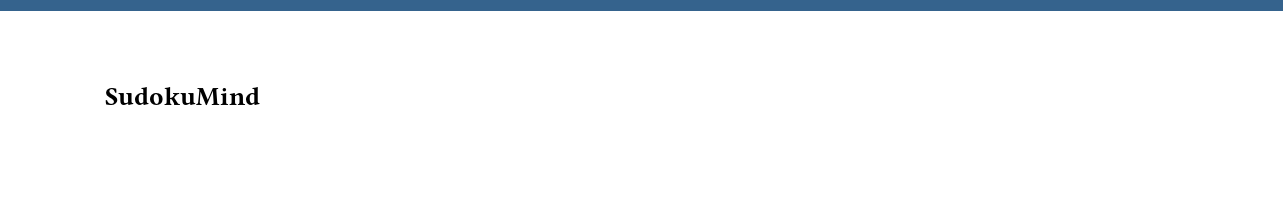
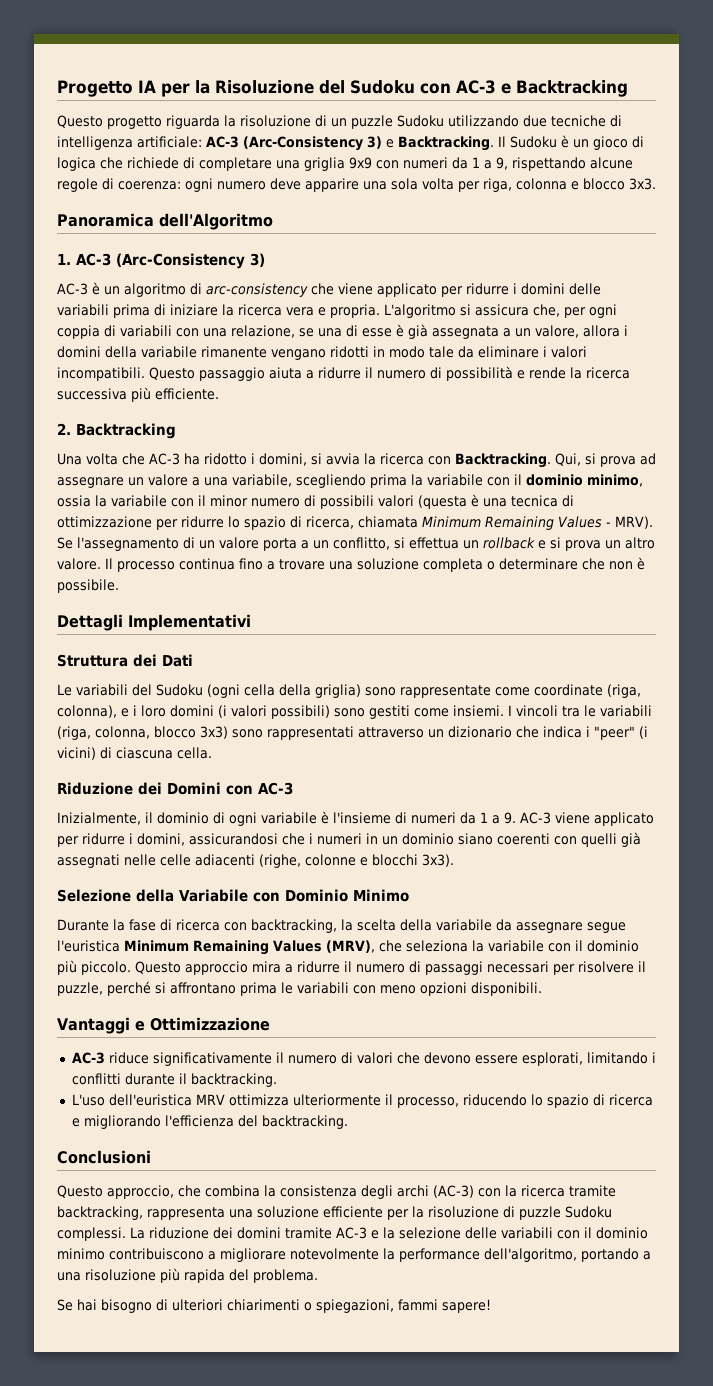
- SudokuMind
+ Progetto IA per la Risoluzione del Sudoku con AC-3 e Backtracking
+ Questo progetto riguarda la risoluzione di un puzzle Sudoku utilizzando due tecniche di intelligenza artificiale: AC-3 (Arc-Consistency 3) e Backtracking. Il Sudoku è un gioco di logica che richiede di completare una griglia 9x9 con numeri da 1 a 9, rispettando alcune regole di coerenza: ogni numero deve apparire una sola volta per riga, colonna e blocco 3x3.
+ Panoramica dell'Algoritmo
+ 1. AC-3 (Arc-Consistency 3)
+ AC-3 è un algoritmo di arc-consistency che viene applicato per ridurre i domini delle variabili prima di iniziare la ricerca vera e propria. L'algoritmo si assicura che, per ogni coppia di variabili con una relazione, se una di esse è già assegnata a un valore, allora i domini della variabile rimanente vengano ridotti in modo tale da eliminare i valori incompatibili. Questo passaggio aiuta a ridurre il numero di possibilità e rende la ricerca successiva più efficiente.
+ 2. Backtracking
+ Una volta che AC-3 ha ridotto i domini, si avvia la ricerca con Backtracking. Qui, si prova ad assegnare un valore a una variabile, scegliendo prima la variabile con il dominio minimo, ossia la variabile con il minor numero di possibili valori (questa è una tecnica di ottimizzazione per ridurre lo spazio di ricerca, chiamata Minimum Remaining Values - MRV). Se l'assegnamento di un valore porta a un conflitto, si effettua un rollback e si prova un altro valore. Il processo continua fino a trovare una soluzione completa o determinare che non è possibile.
+ Dettagli Implementativi
+ Struttura dei Dati
+ Le variabili del Sudoku (ogni cella della griglia) sono rappresentate come coordinate (riga, colonna), e i loro domini (i valori possibili) sono gestiti come insiemi. I vincoli tra le variabili (riga, colonna, blocco 3x3) sono rappresentati attraverso un dizionario che indica i "peer" (i vicini) di ciascuna cella.
+ Riduzione dei Domini con AC-3
+ Inizialmente, il dominio di ogni variabile è l'insieme di numeri da 1 a 9. AC-3 viene applicato per ridurre i domini, assicurandosi che i numeri in un dominio siano coerenti con quelli già assegnati nelle celle adiacenti (righe, colonne e blocchi 3x3).
+ Selezione della Variabile con Dominio Minimo
+ Durante la fase di ricerca con backtracking, la scelta della variabile da assegnare segue l'euristica Minimum Remaining Values (MRV), che seleziona la variabile con il dominio più piccolo. Questo approccio mira a ridurre il numero di passaggi necessari per risolvere il puzzle, perché si affrontano prima le variabili con meno opzioni disponibili.
+ Vantaggi e Ottimizzazione
+ AC-3 riduce significativamente il numero di valori che devono essere esplorati, limitando i conflitti durante il backtracking.
+ L'uso dell'euristica MRV ottimizza ulteriormente il processo, riducendo lo spazio di ricerca e migliorando l'efficienza del backtracking.
+ Conclusioni
+ Questo approccio, che combina la consistenza degli archi (AC-3) con la ricerca tramite backtracking, rappresenta una soluzione efficiente per la risoluzione di puzzle Sudoku complessi. La riduzione dei domini tramite AC-3 e la selezione delle variabili con il dominio minimo contribuiscono a migliorare notevolmente la performance dell'algoritmo, portando a una risoluzione più rapida del problema.
+ Se hai bisogno di ulteriori chiarimenti o spiegazioni, fammi sapere!

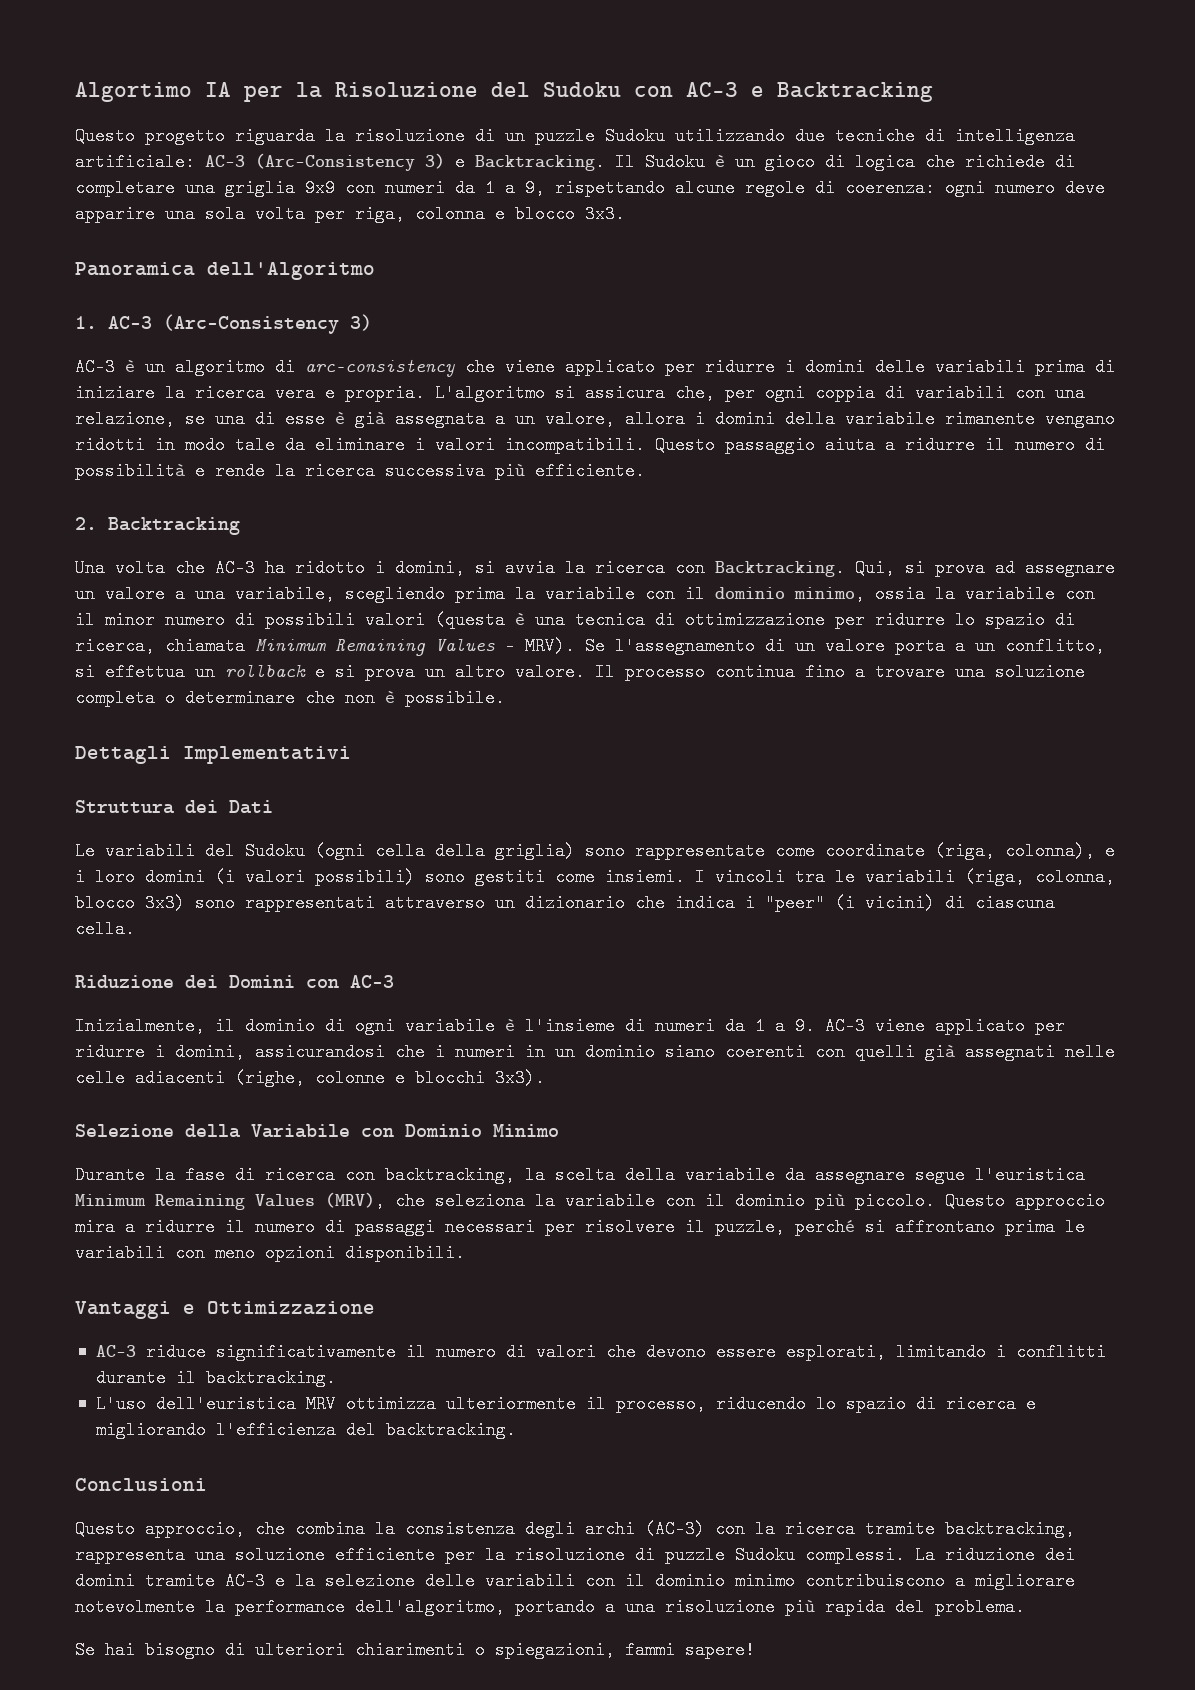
- Progetto IA per la Risoluzione del Sudoku con AC-3 e Backtracking
+ Algortimo IA per la Risoluzione del Sudoku con AC-3 e Backtracking

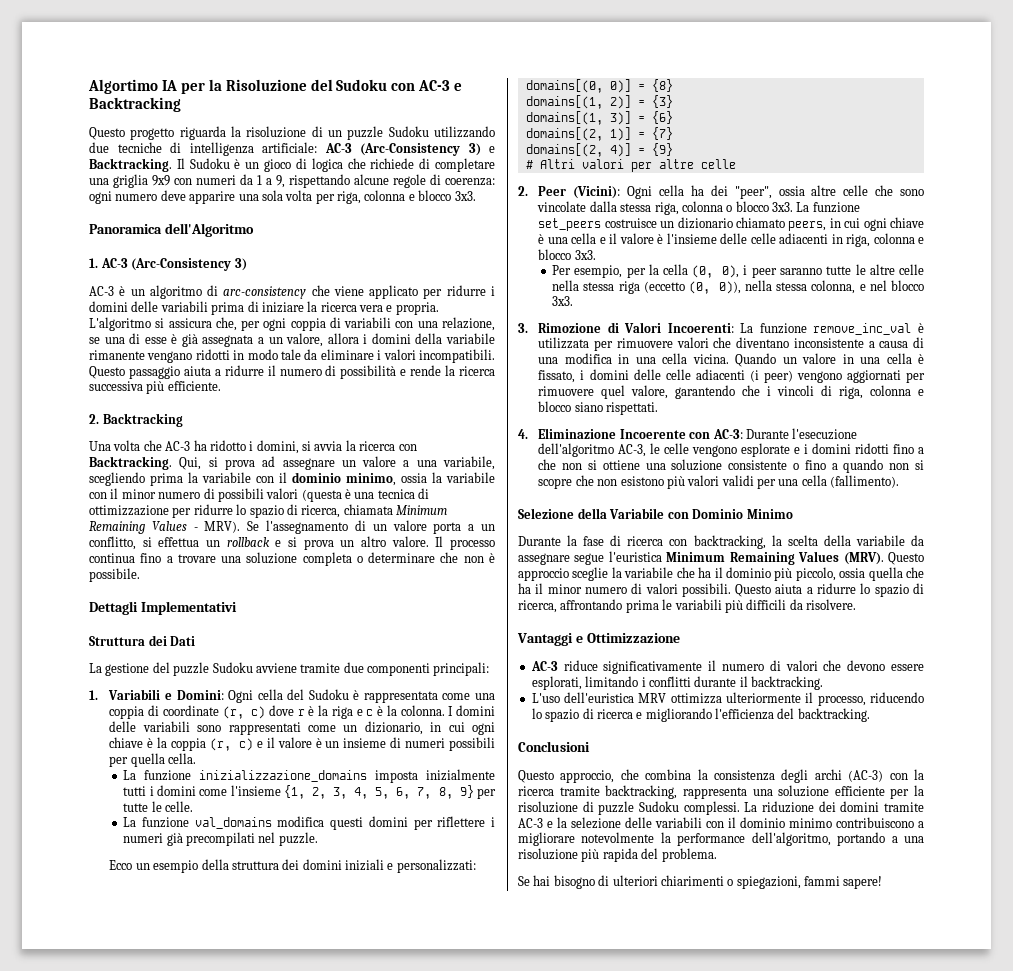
- Le variabili del Sudoku (ogni cella della griglia) sono rappresentate come coordinate (riga, colonna), e i loro domini (i valori possibili) sono gestiti come insiemi. I vincoli tra le variabili (riga, colonna, blocco 3x3) sono rappresentati attraverso un dizionario che indica i "peer" (i vicini) di ciascuna cella.
- Riduzione dei Domini con AC-3
- Inizialmente, il dominio di ogni variabile è l'insieme di numeri da 1 a 9. AC-3 viene applicato per ridurre i domini, assicurandosi che i numeri in un dominio siano coerenti con quelli già assegnati nelle celle adiacenti (righe, colonne e blocchi 3x3).
+ La gestione del puzzle Sudoku avviene tramite due componenti principali:
+ 1. Variabili e Domini: Ogni cella del Sudoku è rappresentata come una coppia di coordinate (r, c) dove r è la riga e c è la colonna. I domini delle variabili sono rappresentati come un dizionario, in cui ogni chiave è la coppia (r, c) e il valore è un insieme di numeri possibili per quella cella.
+ La funzione inizializzazione_domains imposta inizialmente tutti i domini come l'insieme {1, 2, 3, 4, 5, 6, 7, 8, 9} per tutte le celle.
+ La funzione val_domains modifica questi domini per riflettere i numeri già precompilati nel puzzle.
+ Ecco un esempio della struttura dei domini iniziali e personalizzati:
+ domains[(0, 0)] = {8}
+ domains[(1, 2)] = {3}
+ domains[(1, 3)] = {6}
+ domains[(2, 1)] = {7}
+ domains[(2, 4)] = {9}
+ # Altri valori per altre celle
+ 2. Peer (Vicini): Ogni cella ha dei "peer", ossia altre celle che sono vincolate dalla stessa riga, colonna o blocco 3x3. La funzione set_peers costruisce un dizionario chiamato peers, in cui ogni chiave è una cella e il valore è l'insieme delle celle adiacenti in riga, colonna e blocco 3x3.
+ Per esempio, per la cella (0, 0), i peer saranno tutte le altre celle nella stessa riga (eccetto (0, 0)), nella stessa colonna, e nel blocco 3x3.
+ 3. Rimozione di Valori Incoerenti: La funzione remove_inc_val è utilizzata per rimuovere valori che diventano inconsistente a causa di una modifica in una cella vicina. Quando un valore in una cella è fissato, i domini delle celle adiacenti (i peer) vengono aggiornati per rimuovere quel valore, garantendo che i vincoli di riga, colonna e blocco siano rispettati.
+ 4. Eliminazione Incoerente con AC-3: Durante l'esecuzione dell'algoritmo AC-3, le celle vengono esplorate e i domini ridotti fino a che non si ottiene una soluzione consistente o fino a quando non si scopre che non esistono più valori validi per una cella (fallimento).
- Durante la fase di ricerca con backtracking, la scelta della variabile da assegnare segue l'euristica Minimum Remaining Values (MRV), che seleziona la variabile con il dominio più piccolo. Questo approccio mira a ridurre il numero di passaggi necessari per risolvere il puzzle, perché si affrontano prima le variabili con meno opzioni disponibili.
+ Durante la fase di ricerca con backtracking, la scelta della variabile da assegnare segue l'euristica Minimum Remaining Values (MRV). Questo approccio sceglie la variabile che ha il dominio più piccolo, ossia quella che ha il minor numero di valori possibili. Questo aiuta a ridurre lo spazio di ricerca, affrontando prima le variabili più difficili da risolvere.

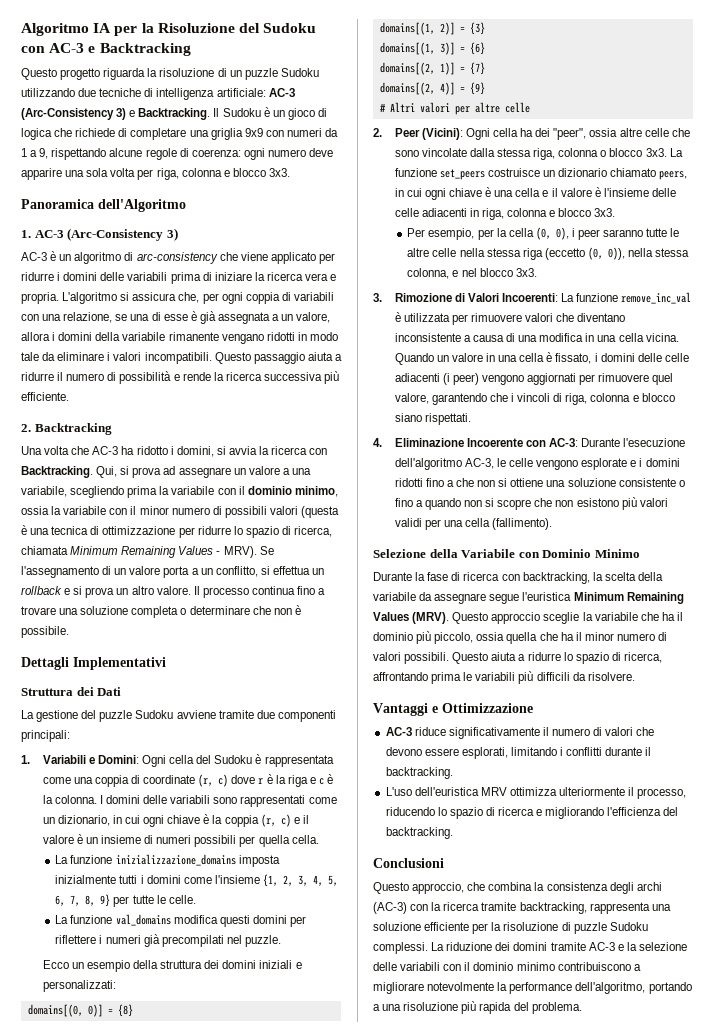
- Algortimo IA per la Risoluzione del Sudoku con AC-3 e Backtracking
+ Algoritmo IA per la Risoluzione del Sudoku con AC-3 e Backtracking
- Se hai bisogno di ulteriori chiarimenti o spiegazioni, fammi sapere!

